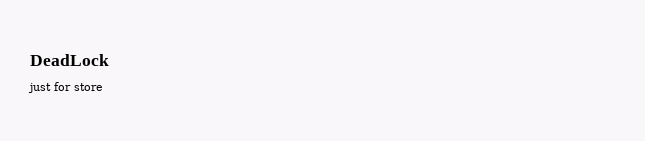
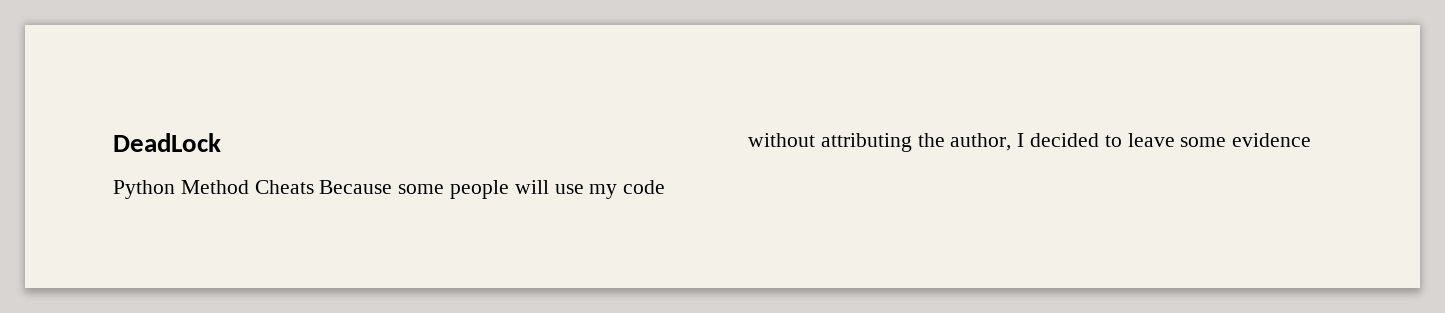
- just for store
+ Python Method Cheats Because some people will use my code without attributing the author, I decided to leave some evidence

